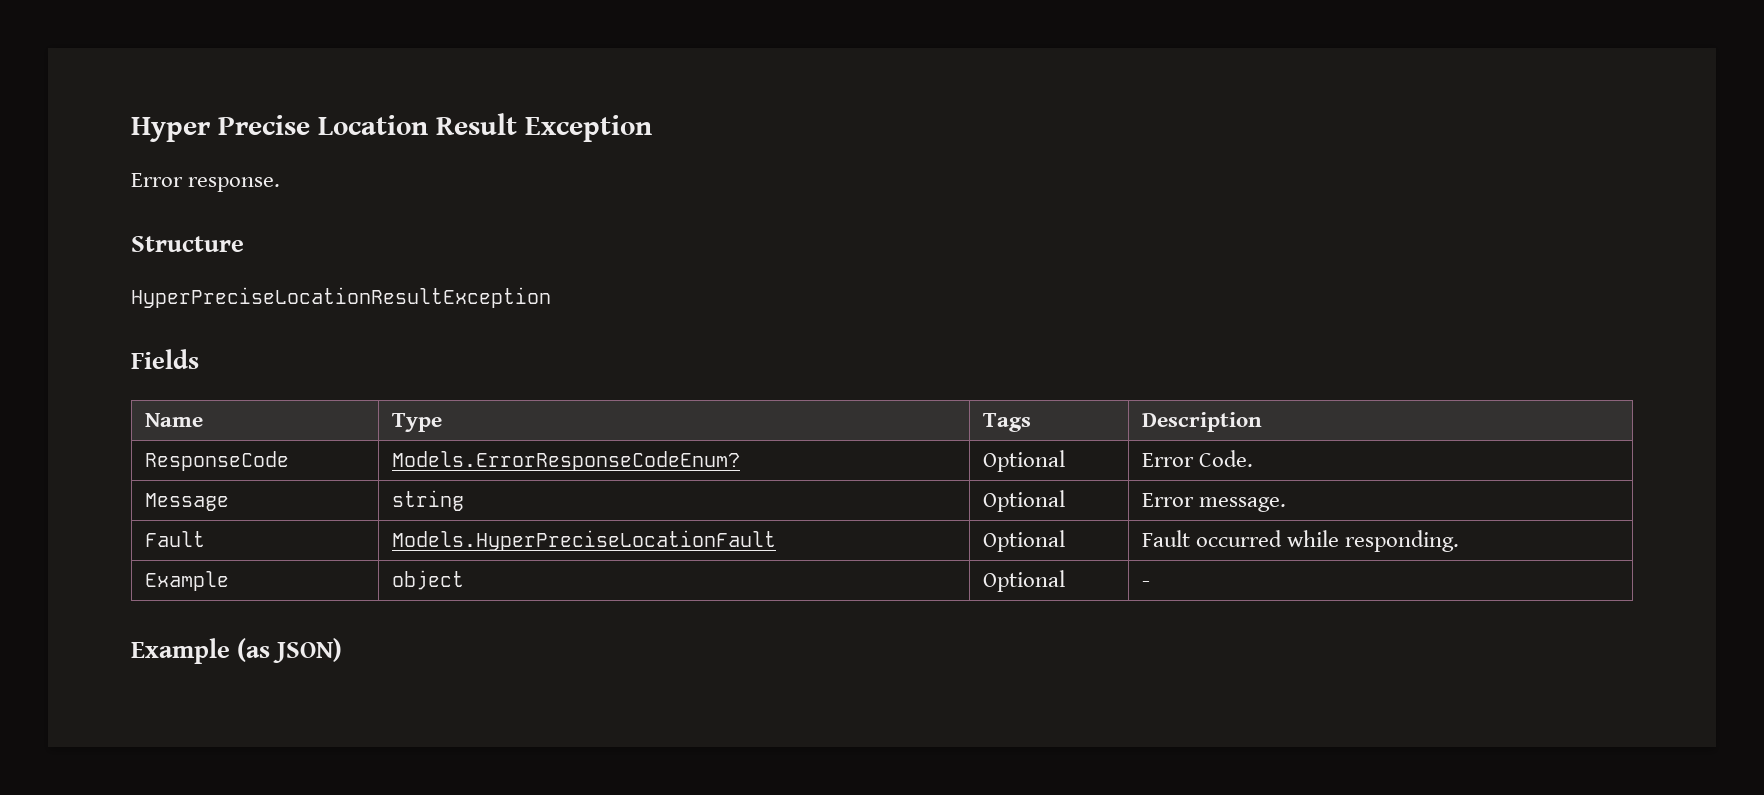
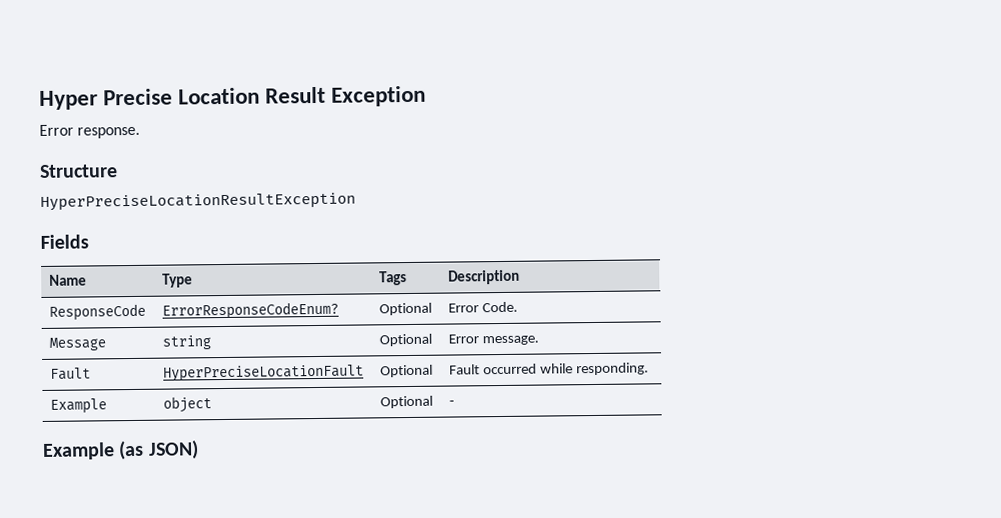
- ResponseCode | Models.ErrorResponseCodeEnum? | Optional | Error Code.
+ ResponseCode | ErrorResponseCodeEnum? | Optional | Error Code.
- Fault | Models.HyperPreciseLocationFault | Optional | Fault occurred while responding.
+ Fault | HyperPreciseLocationFault | Optional | Fault occurred while responding.

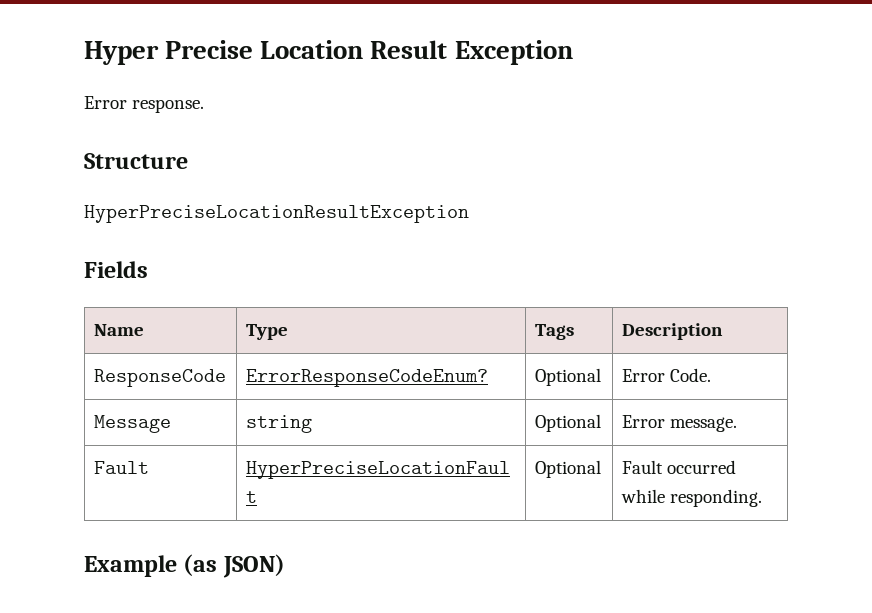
- Example | object | Optional | -

